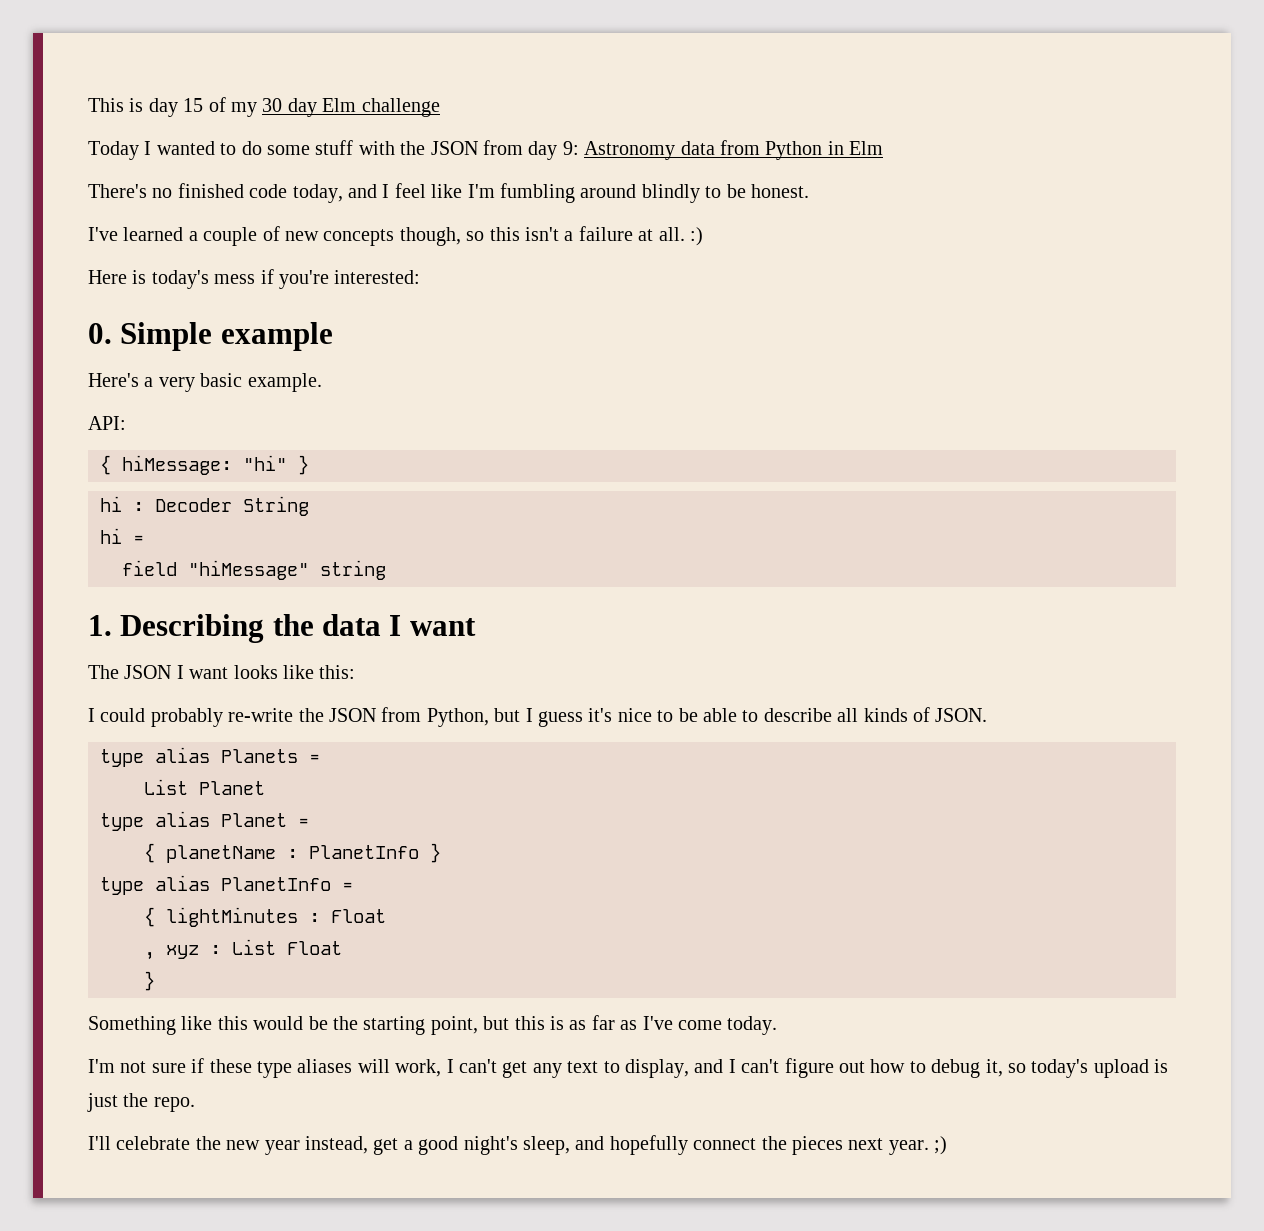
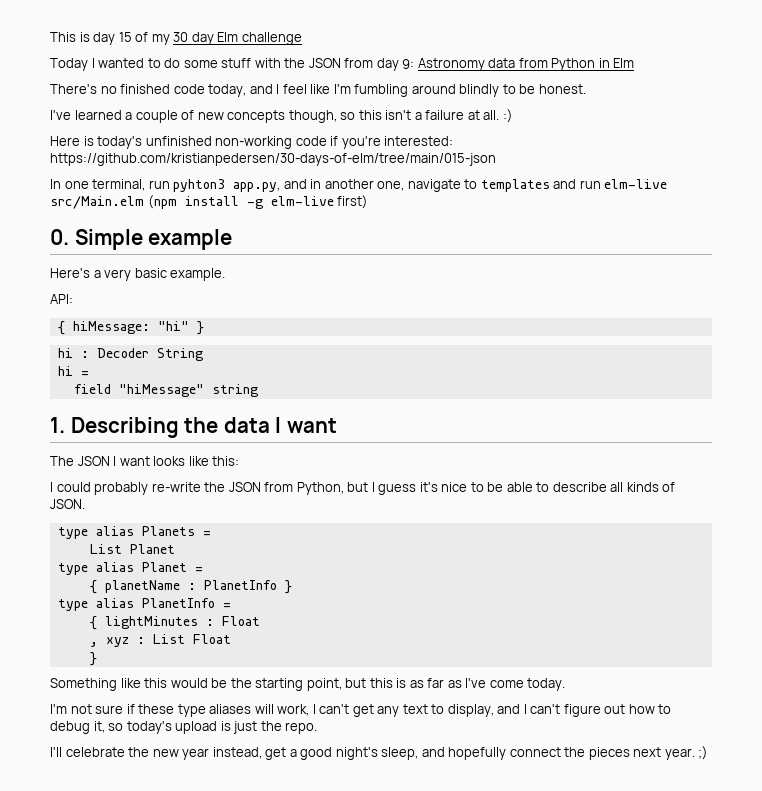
- Here is today's mess if you're interested:
+ Here is today's unfinished non-working code if you're interested: https://github.com/kristianpedersen/30-days-of-elm/tree/main/015-json
+ In one terminal, run pyhton3 app.py, and in another one, navigate to templates and run elm-live src/Main.elm (npm install -g elm-live first)

